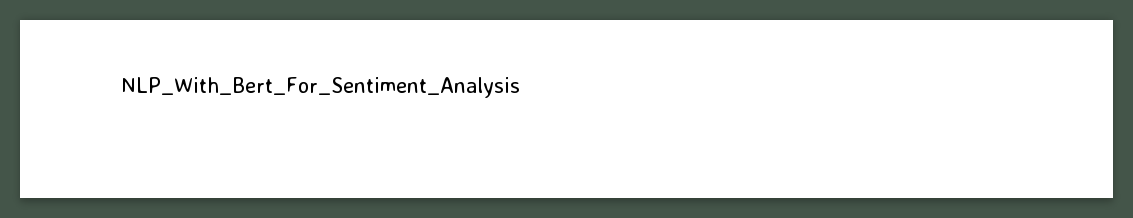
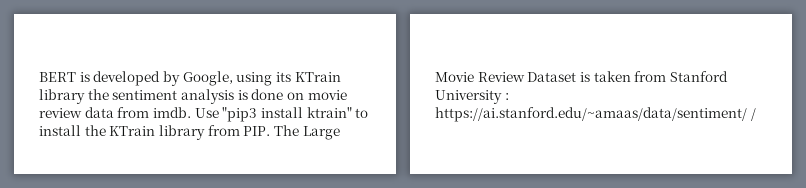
- NLP_With_Bert_For_Sentiment_Analysis
+ BERT is developed by Google, using its KTrain library the sentiment analysis is done on movie review data from imdb. Use "pip3 install ktrain" to install the KTrain library from PIP. The Large Movie Review Dataset is taken from Stanford University : https://ai.stanford.edu/~amaas/data/sentiment/ /

